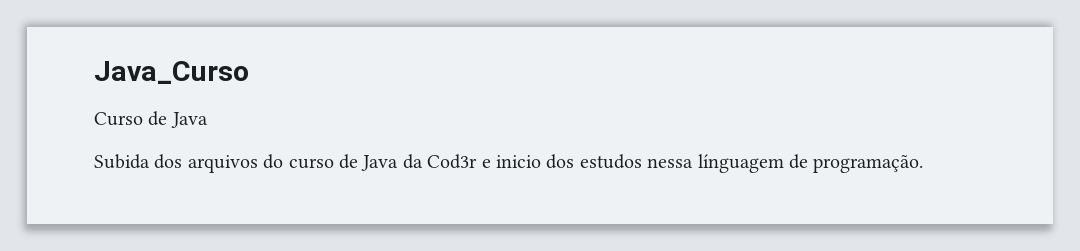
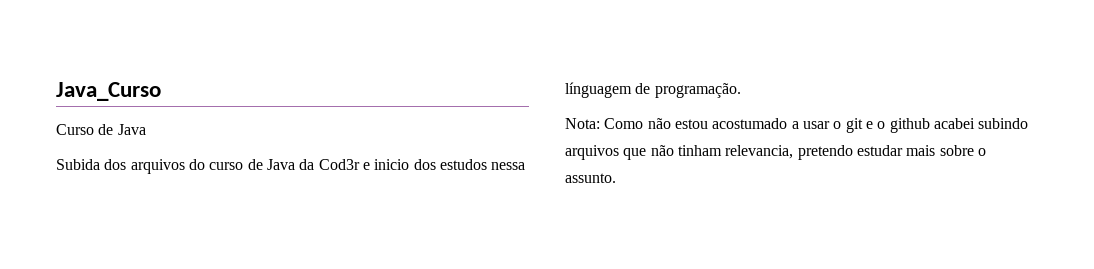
+ Nota: Como não estou acostumado a usar o git e o github acabei subindo arquivos que não tinham relevancia, pretendo estudar mais sobre o assunto.

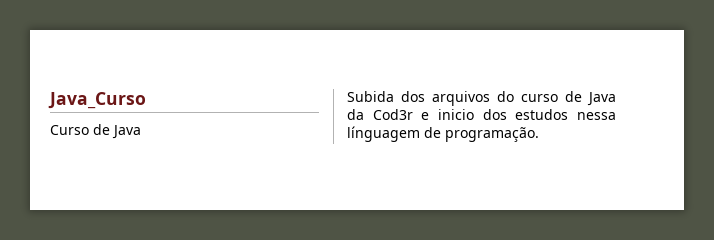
- Nota: Como não estou acostumado a usar o git e o github acabei subindo arquivos que não tinham relevancia, pretendo estudar mais sobre o assunto.

